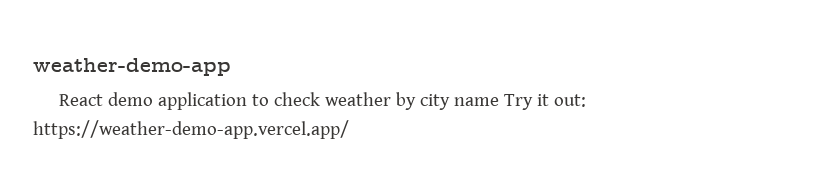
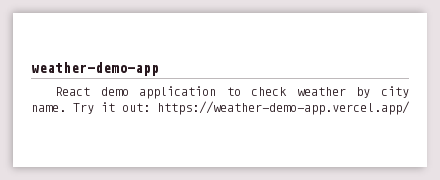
- React demo application to check weather by city name Try it out: https://weather-demo-app.vercel.app/
+ React demo application to check weather by city name. Try it out: https://weather-demo-app.vercel.app/

